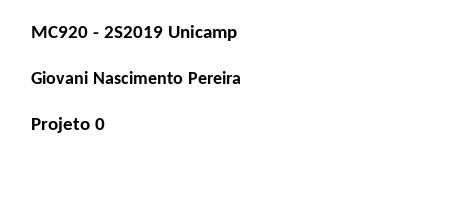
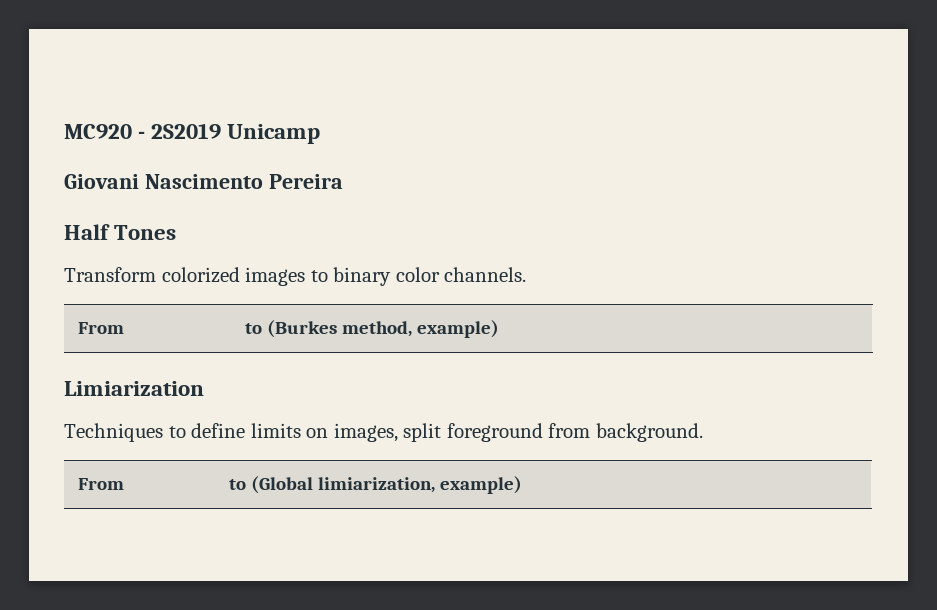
- Projeto 0
+ Half Tones
+ Transform colorized images to binary color channels.
+ From | to (Burkes method, example)
+ Limiarization
+ Techniques to define limits on images, split foreground from background.
+ From | to (Global limiarization, example)

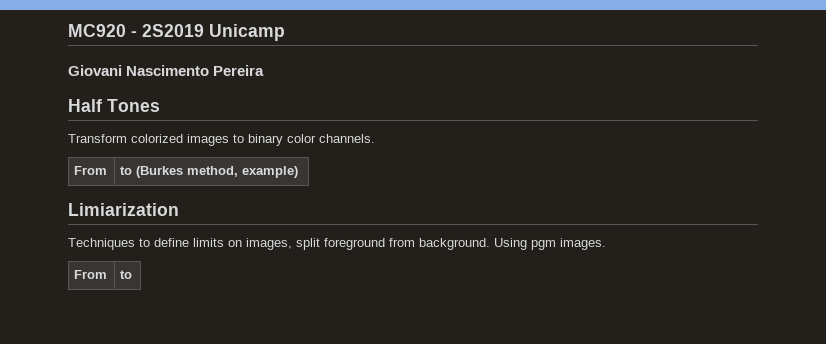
- Techniques to define limits on images, split foreground from background.
- From | to (Global limiarization, example)
+ Techniques to define limits on images, split foreground from background. Using pgm images.
+ From | to

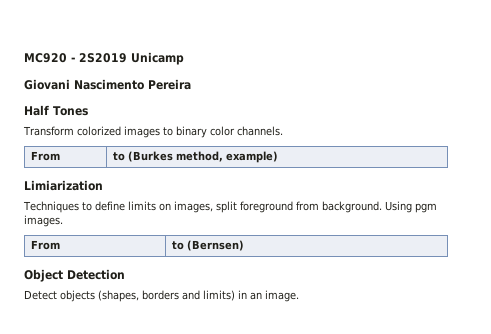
  Using pgm images.
- From | to
+ From | to (Bernsen)
+ Object Detection
+ Detect objects (shapes, borders and limits) in an image.

